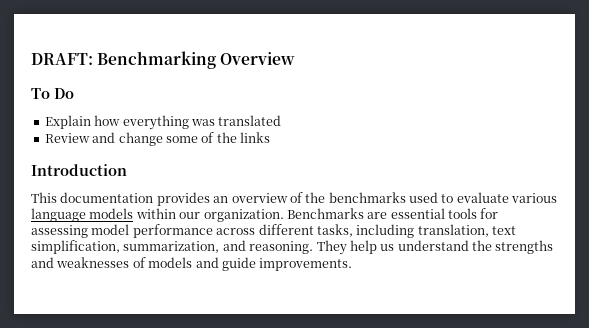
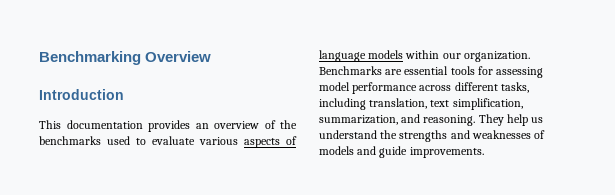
- DRAFT: Benchmarking Overview
+ Benchmarking Overview
- To Do
- Explain how everything was translated
- Review and change some of the links
- This documentation provides an overview of the benchmarks used to evaluate various language models within our organization.
+ This documentation provides an overview of the benchmarks used to evaluate various aspects of language models within our organization.

